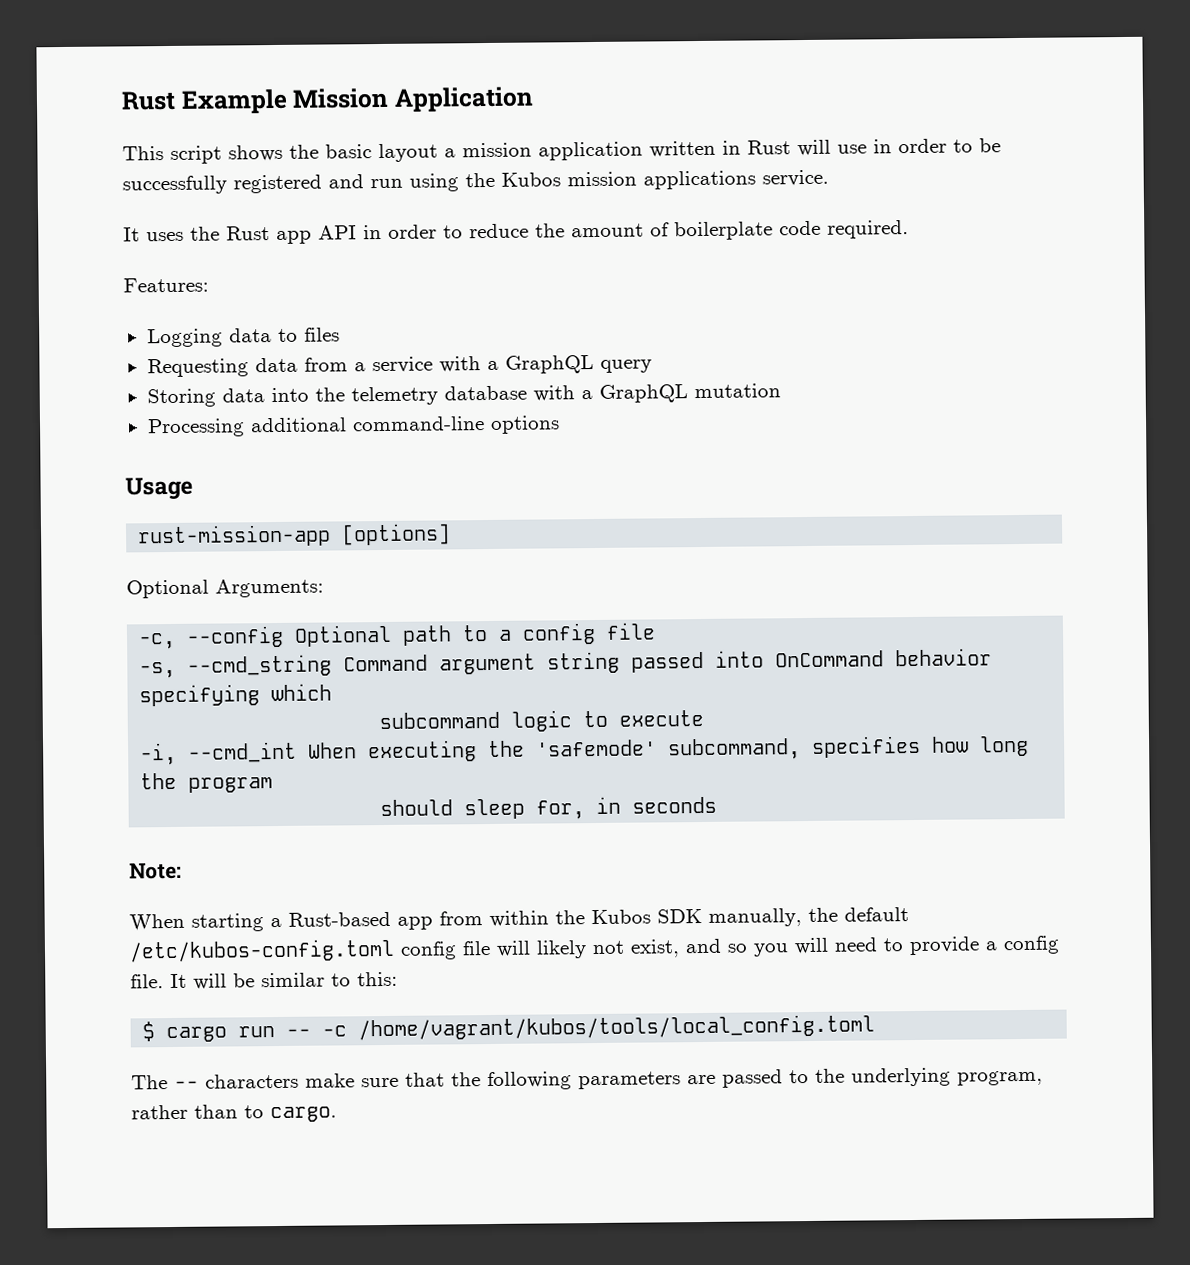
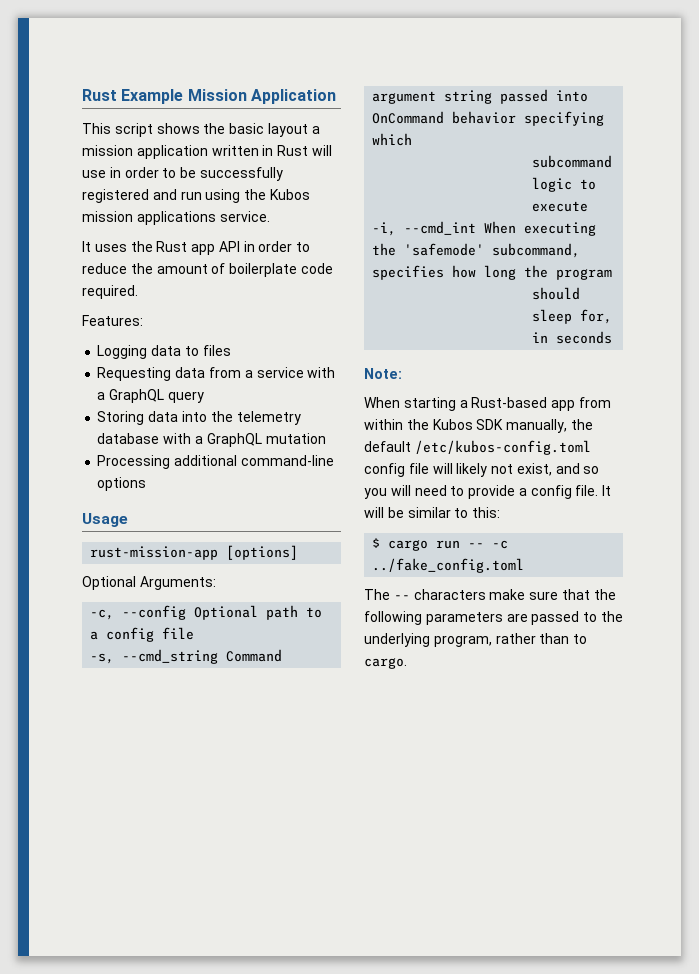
- $ cargo run -- -c /home/vagrant/kubos/tools/local_config.toml
+ $ cargo run -- -c ../fake_config.toml

